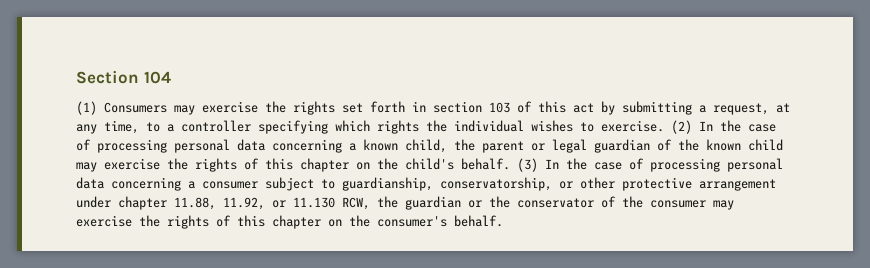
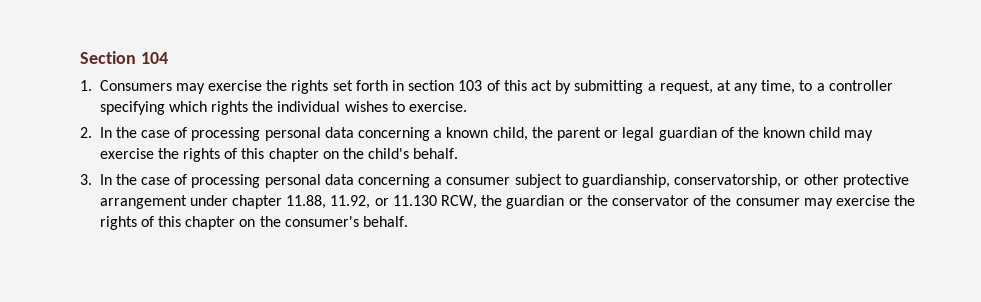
- (1) Consumers may exercise the rights set forth in section 103 of this act by submitting a request, at any time, to a controller specifying which rights the individual wishes to exercise. (2) In the case of processing personal data concerning a known child, the parent or legal guardian of the known child may exercise the rights of this chapter on the child's behalf. (3) In the case of processing personal data concerning a consumer subject to guardianship, conservatorship, or other protective arrangement under chapter 11.88, 11.92, or 11.130 RCW, the guardian or the conservator of the consumer may exercise the rights of this chapter on the consumer's behalf.
+ 1. Consumers may exercise the rights set forth in section 103 of this act by submitting a request, at any time, to a controller specifying which rights the individual wishes to exercise.
+ 2. In the case of processing personal data concerning a known child, the parent or legal guardian of the known child may exercise the rights of this chapter on the child's behalf.
+ 3. In the case of processing personal data concerning a consumer subject to guardianship, conservatorship, or other protective arrangement under chapter 11.88, 11.92, or 11.130 RCW, the guardian or the conservator of the consumer may exercise the rights of this chapter on the consumer's behalf.

